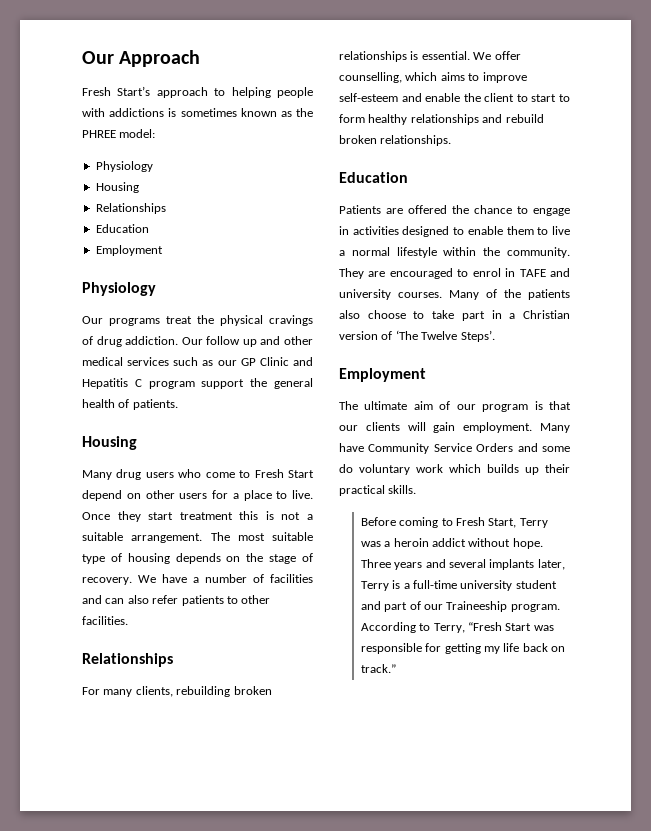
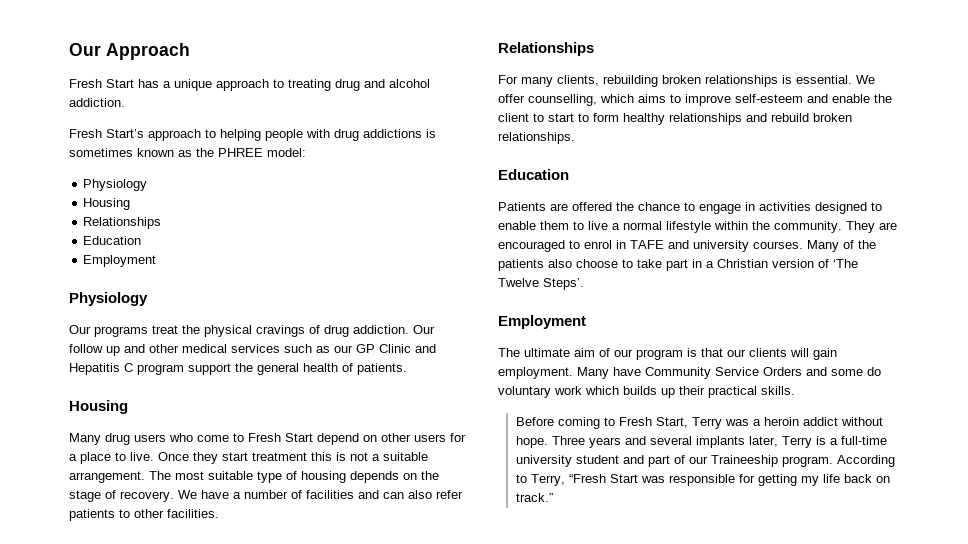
+ Fresh Start has a unique approach to treating drug and alcohol addiction.
- Fresh Start’s approach to helping people with addictions is sometimes known as the PHREE model:
+ Fresh Start’s approach to helping people with drug addictions is sometimes known as the PHREE model:

